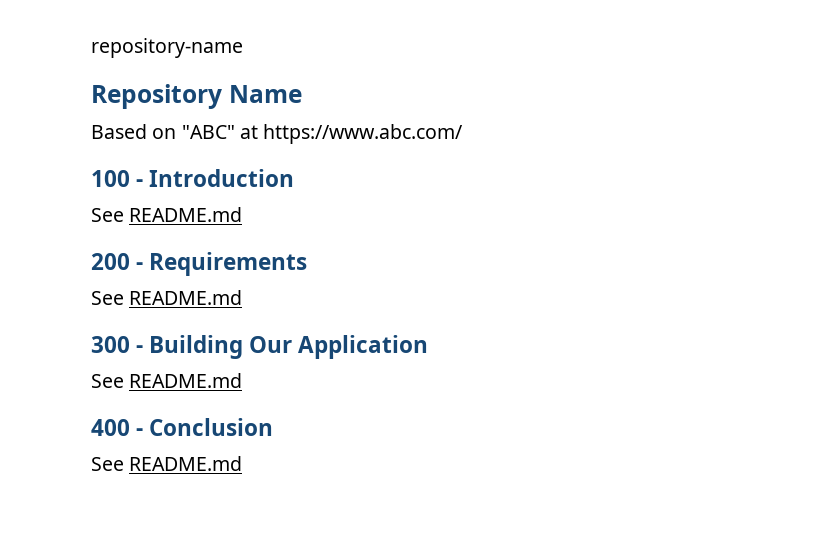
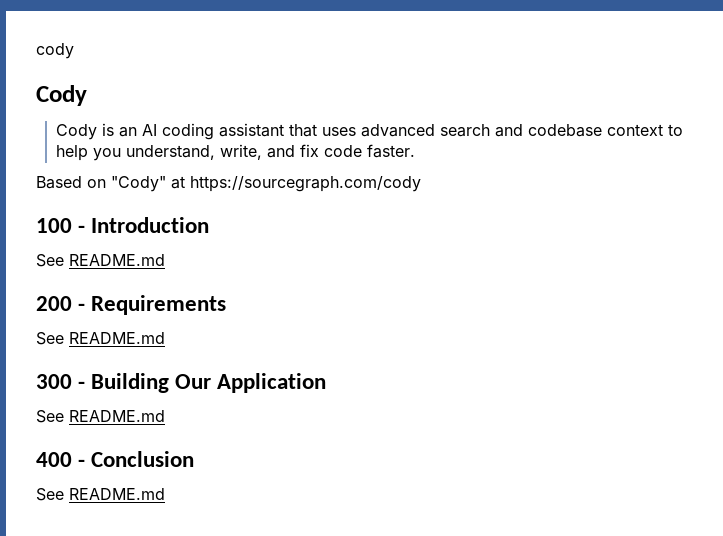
- repository-name
- Repository Name
+ cody
+ Cody
+ Cody is an AI coding assistant that uses advanced search and codebase context to help you understand, write, and fix code faster.
- Based on "ABC" at https://www.abc.com/
+ Based on "Cody" at https://sourcegraph.com/cody

